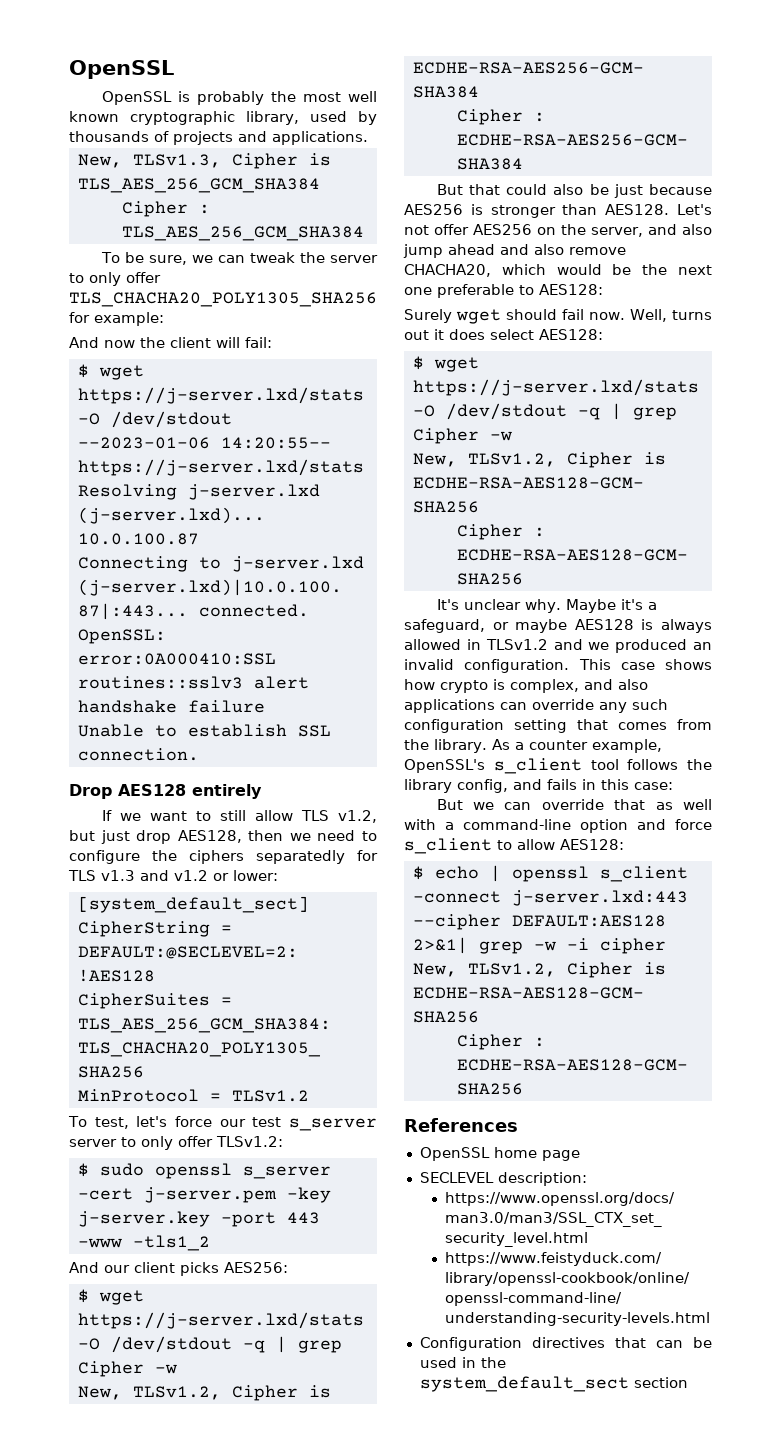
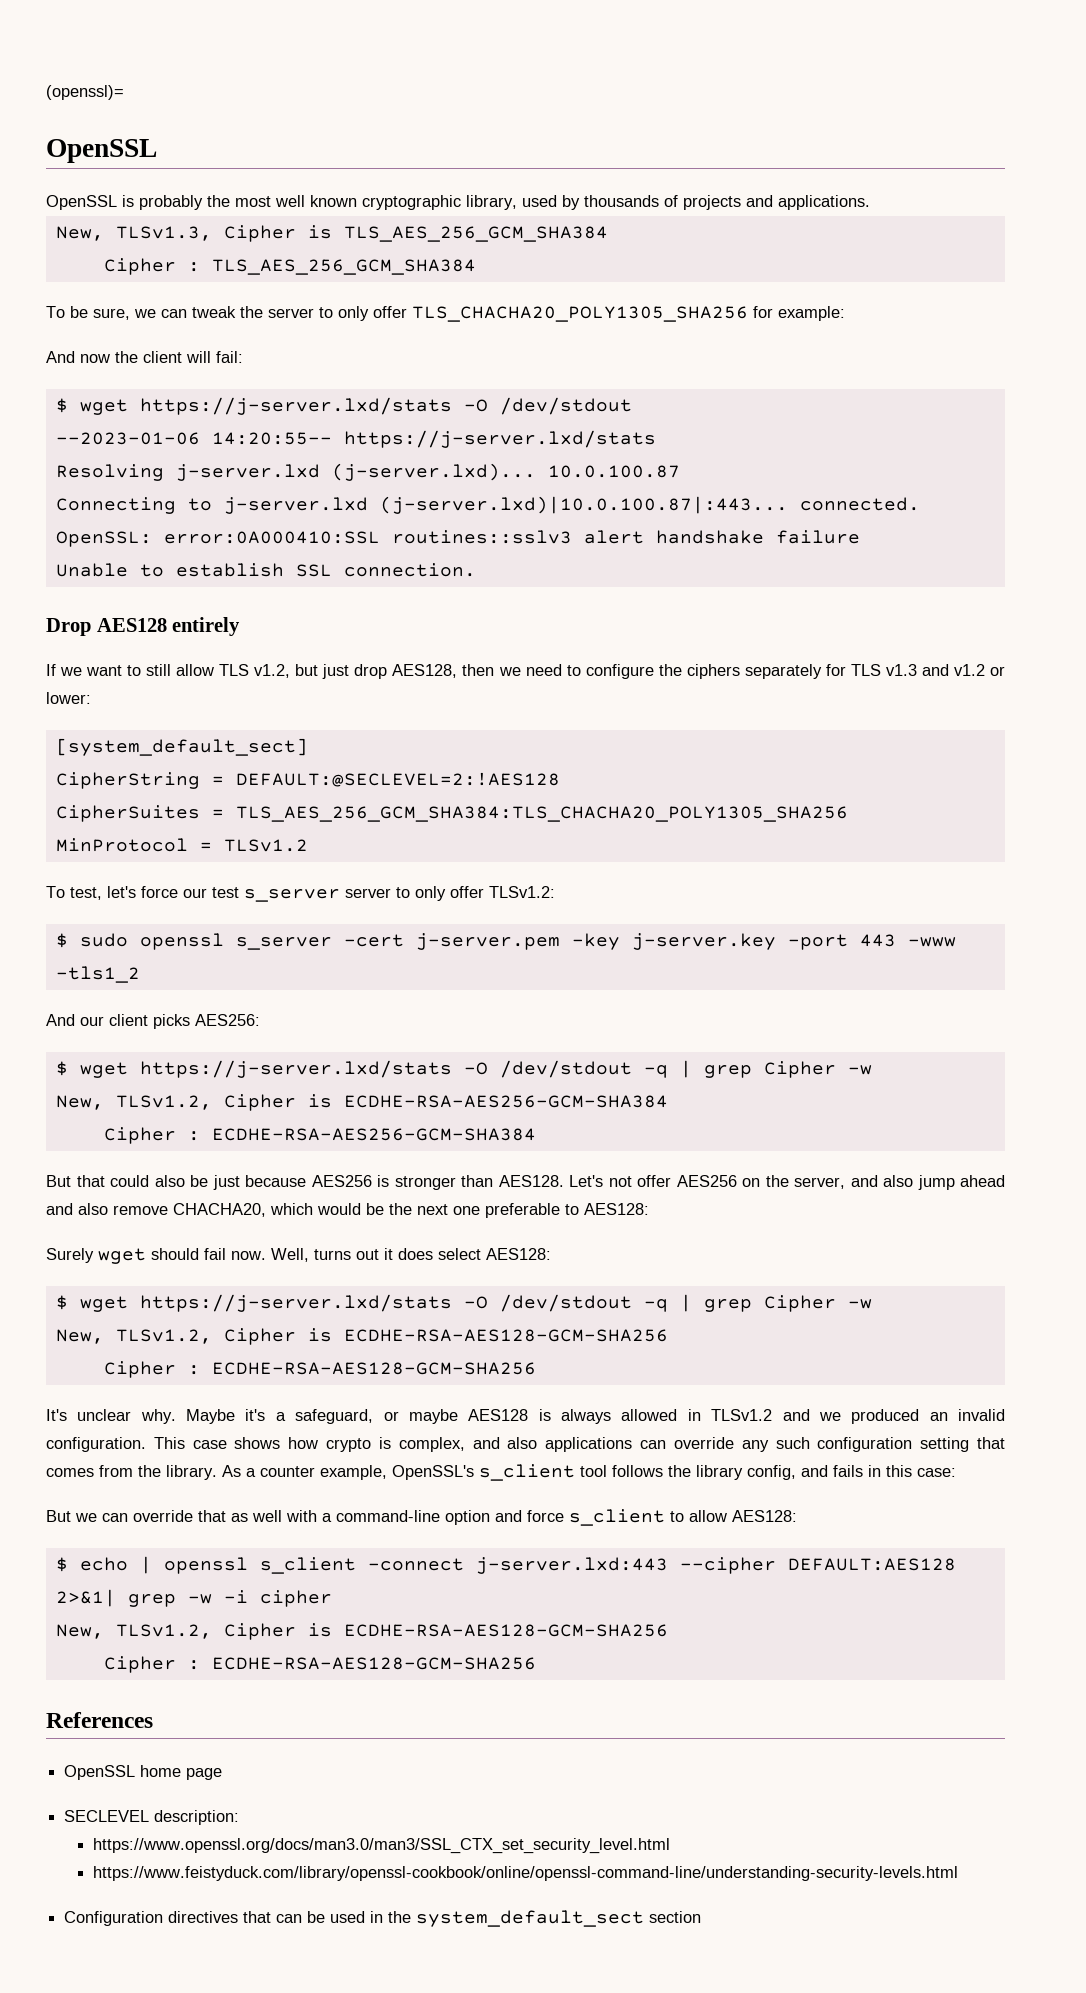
+ (openssl)=
- If we want to still allow TLS v1.2, but just drop AES128, then we need to configure the ciphers separatedly for TLS v1.3 and v1.2 or lower:
+ If we want to still allow TLS v1.2, but just drop AES128, then we need to configure the ciphers separately for TLS v1.3 and v1.2 or lower:

